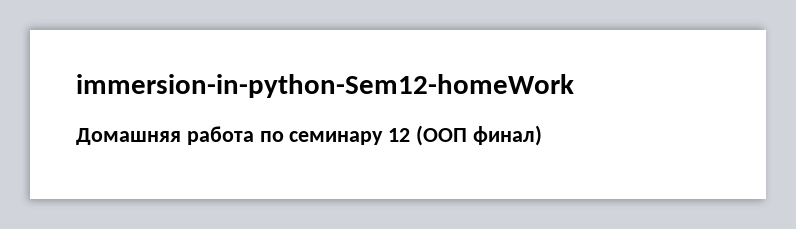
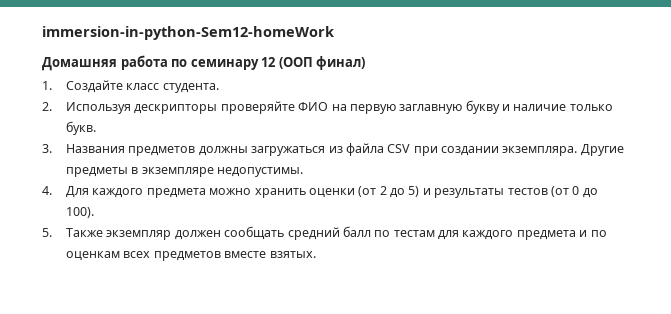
+ 1. Создайте класс студента.
+ 2. Используя дескрипторы проверяйте ФИО на первую заглавную букву и наличие только букв.
+ 3. Названия предметов должны загружаться из файла CSV при создании экземпляра. Другие предметы в экземпляре недопустимы.
+ 4. Для каждого предмета можно хранить оценки (от 2 до 5) и результаты тестов (от 0 до 100).
+ 5. Также экземпляр должен сообщать средний балл по тестам для каждого предмета и по оценкам всех предметов вместе взятых.

